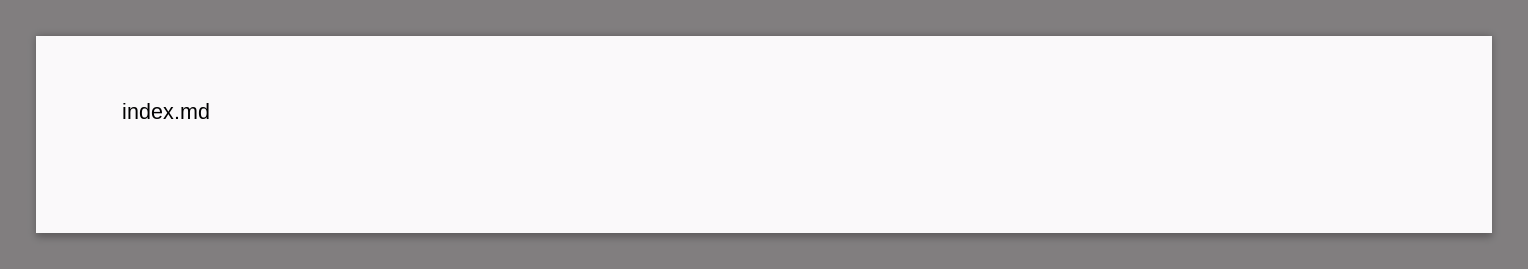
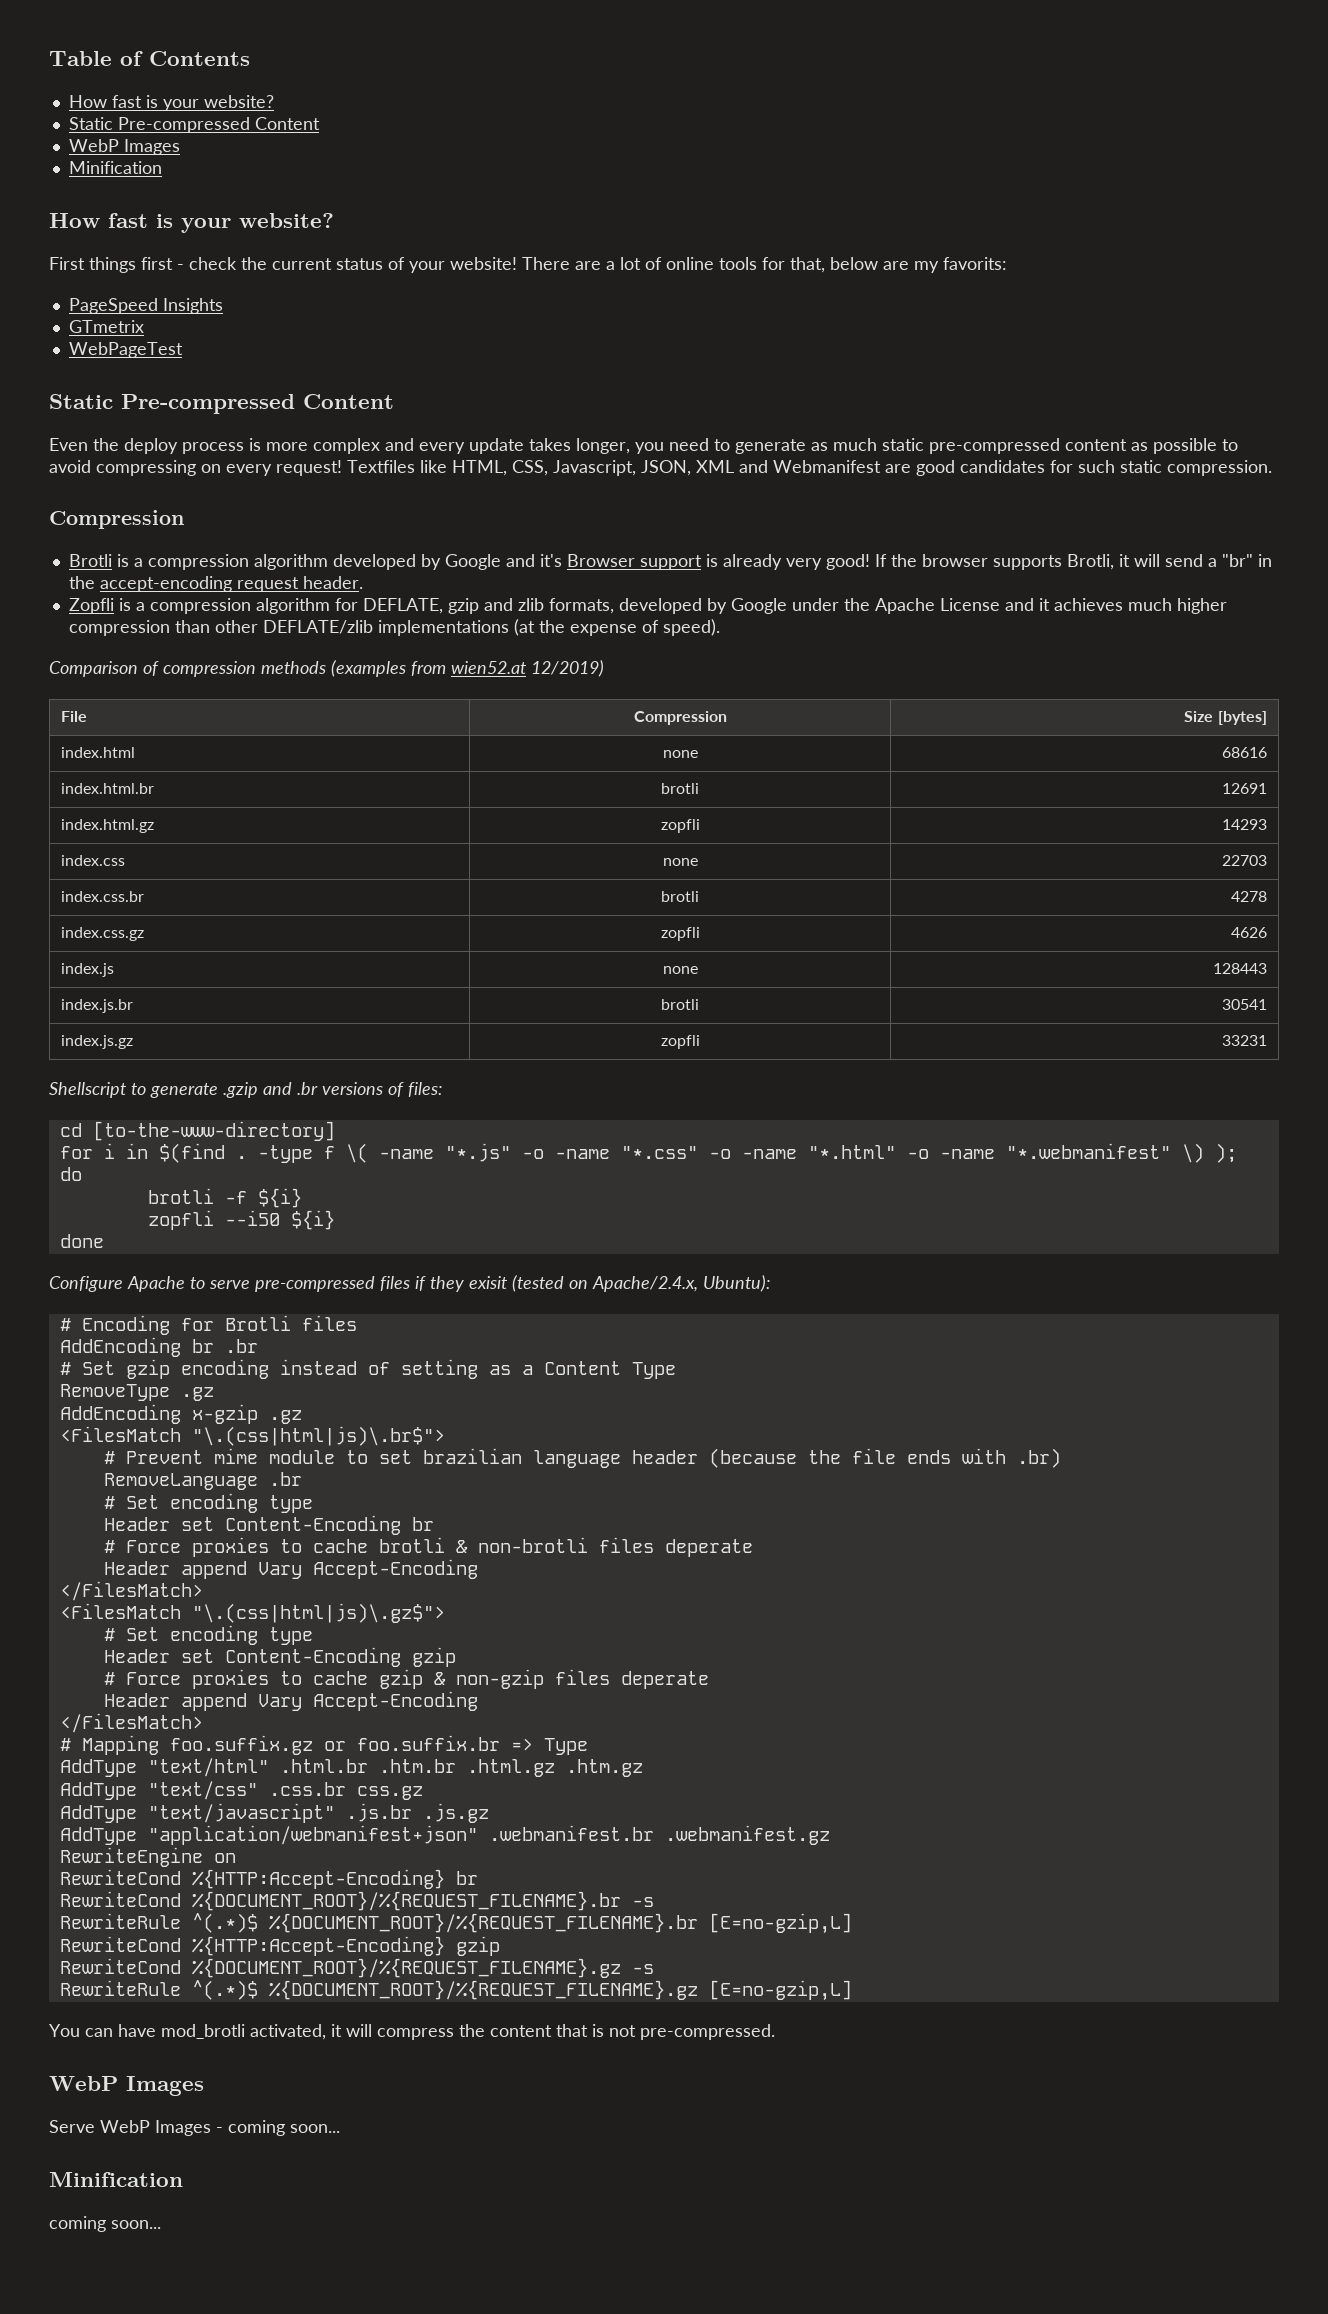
- index.md
+ Table of Contents
+ How fast is your website?
+ Static Pre-compressed Content
+ WebP Images
+ Minification
+ How fast is your website?
+ First things first - check the current status of your website! There are a lot of online tools for that, below are my favorits:
+ PageSpeed Insights
+ GTmetrix
+ WebPageTest
+ Static Pre-compressed Content
+ Even the deploy process is more complex and every update takes longer, you need to generate as much static pre-compressed content as possible to avoid compressing on every request! Textfiles like HTML, CSS, Javascript, JSON, XML and Webmanifest are good candidates for such static compression.
+ Compression
+ Brotli is a compression algorithm developed by Google and it's Browser support is already very good! If the browser supports Brotli, it will send a "br" in the accept-encoding request header.
+ Zopfli is a compression algorithm for DEFLATE, gzip and zlib formats, developed by Google under the Apache License and it achieves much higher compression than other DEFLATE/zlib implementations (at the expense of speed).
+ Comparison of compression methods (examples from wien52.at 12/2019)
+ File | Compression | Size [bytes]
+ index.html | none | 68616
+ index.html.br | brotli | 12691
+ index.html.gz | zopfli | 14293
+ index.css | none | 22703
+ index.css.br | brotli | 4278
+ index.css.gz | zopfli | 4626
+ index.js | none | 128443
+ index.js.br | brotli | 30541
+ index.js.gz | zopfli | 33231
+ Shellscript to generate .gzip and .br versions of files:
+ cd [to-the-www-directory]
+ for i in $(find . -type f \( -name "*.js" -o -name "*.css" -o -name "*.html" -o -name "*.webmanifest" \) ); do
+ brotli -f ${i}
+ zopfli --i50 ${i}
+ done
+ Configure Apache to serve pre-compressed files if they exisit (tested on Apache/2.4.x, Ubuntu):
+ # Encoding for Brotli files
+ AddEncoding br .br
+ # Set gzip encoding instead of setting as a Content Type
+ RemoveType .gz
+ AddEncoding x-gzip .gz
+ <FilesMatch "\.(css|html|js)\.br$">
+ # Prevent mime module to set brazilian language header (because the file ends with .br)
+ RemoveLanguage .br
+ # Set encoding type
+ Header set Content-Encoding br
+ # Force proxies to cache brotli & non-brotli files deperate
+ Header append Vary Accept-Encoding
+ </FilesMatch>
+ <FilesMatch "\.(css|html|js)\.gz$">
+ # Set encoding type
+ Header set Content-Encoding gzip
+ # Force proxies to cache gzip & non-gzip files deperate
+ Header append Vary Accept-Encoding
+ </FilesMatch>
+ # Mapping foo.suffix.gz or foo.suffix.br => Type
+ AddType "text/html" .html.br .htm.br .html.gz .htm.gz
+ AddType "text/css" .css.br css.gz
+ AddType "text/javascript" .js.br .js.gz
+ AddType "application/webmanifest+json" .webmanifest.br .webmanifest.gz
+ RewriteEngine on
+ RewriteCond %{HTTP:Accept-Encoding} br
+ RewriteCond %{DOCUMENT_ROOT}/%{REQUEST_FILENAME}.br -s
+ RewriteRule ^(.*)$ %{DOCUMENT_ROOT}/%{REQUEST_FILENAME}.br [E=no-gzip,L]
+ RewriteCond %{HTTP:Accept-Encoding} gzip
+ RewriteCond %{DOCUMENT_ROOT}/%{REQUEST_FILENAME}.gz -s
+ RewriteRule ^(.*)$ %{DOCUMENT_ROOT}/%{REQUEST_FILENAME}.gz [E=no-gzip,L]
+ You can have mod_brotli activated, it will compress the content that is not pre-compressed.
+ WebP Images
+ Serve WebP Images - coming soon...
+ Minification
+ coming soon...

